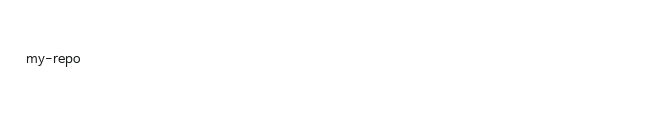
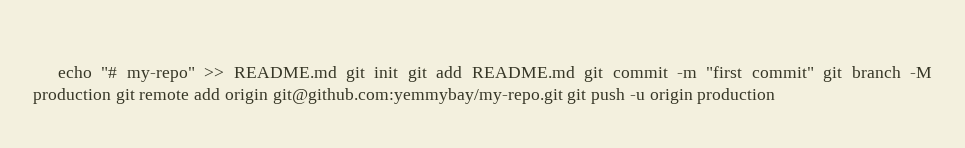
- my-repo
+ echo "# my-repo" >> README.md git init git add README.md git commit -m "first commit" git branch -M production git remote add origin git@github.com:yemmybay/my-repo.git git push -u origin production

